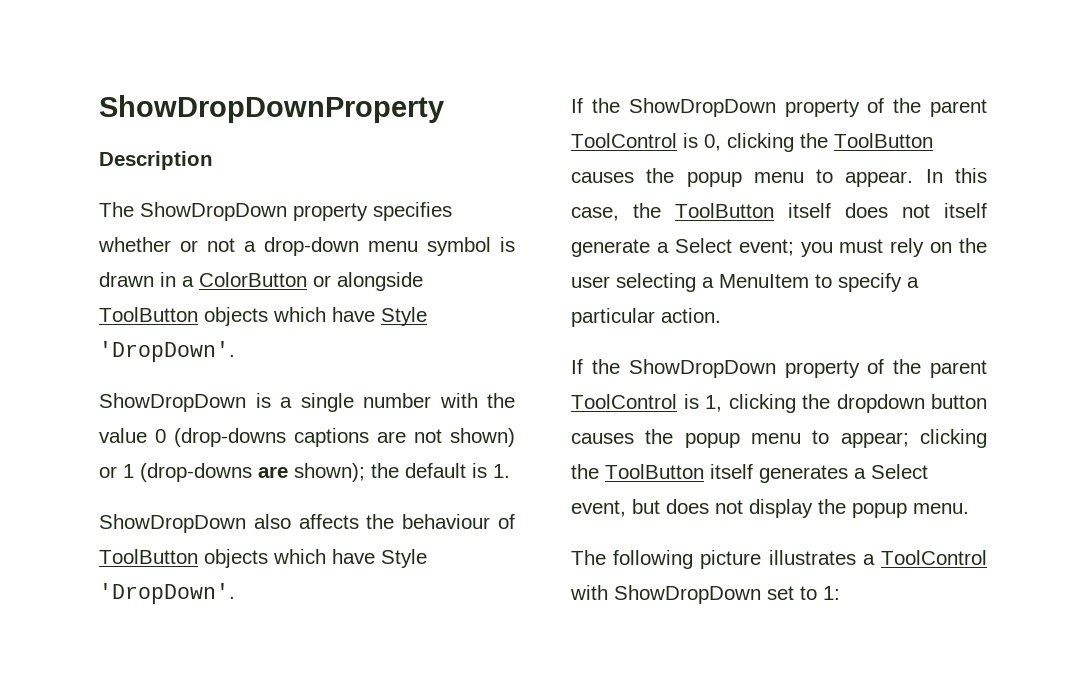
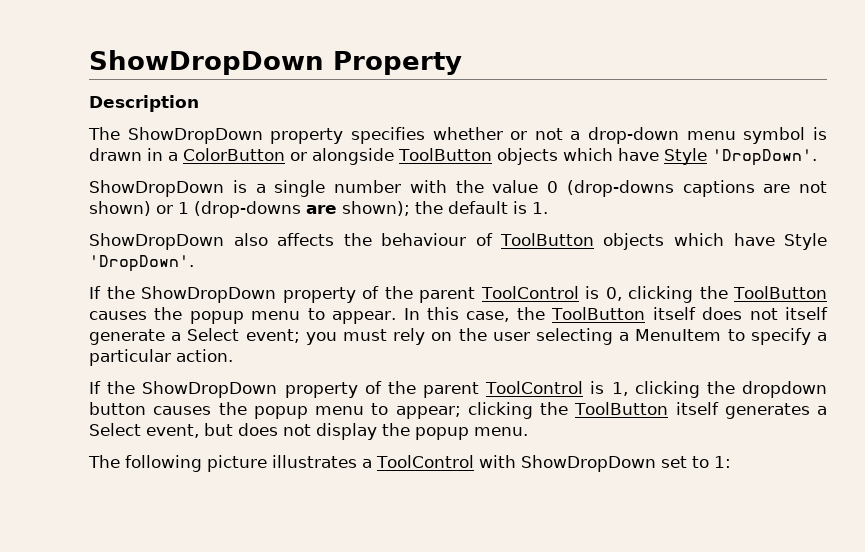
- ShowDropDownProperty
+ ShowDropDown Property

